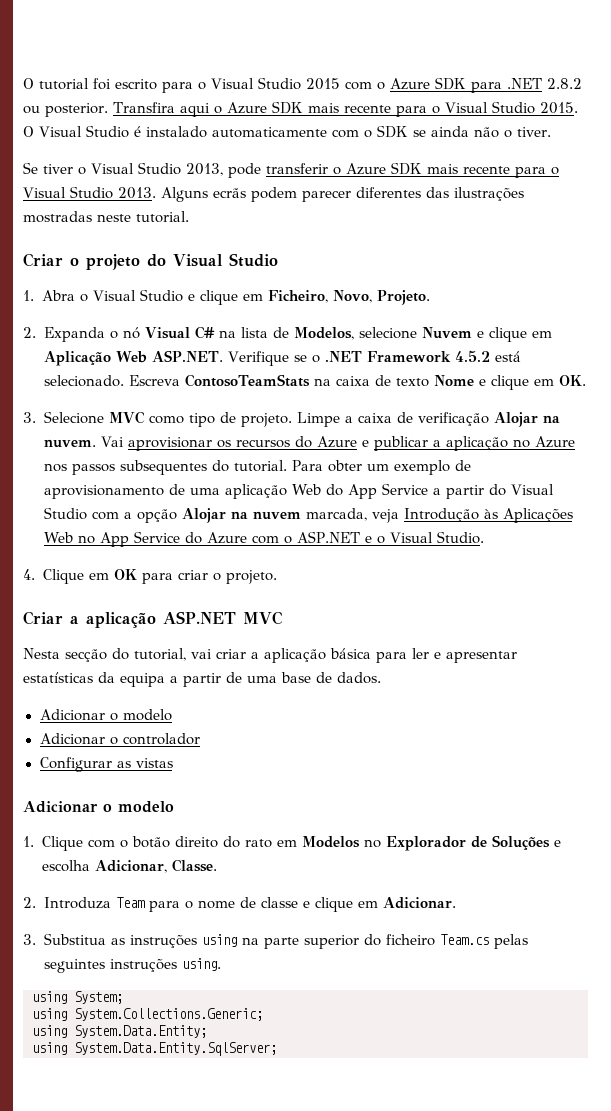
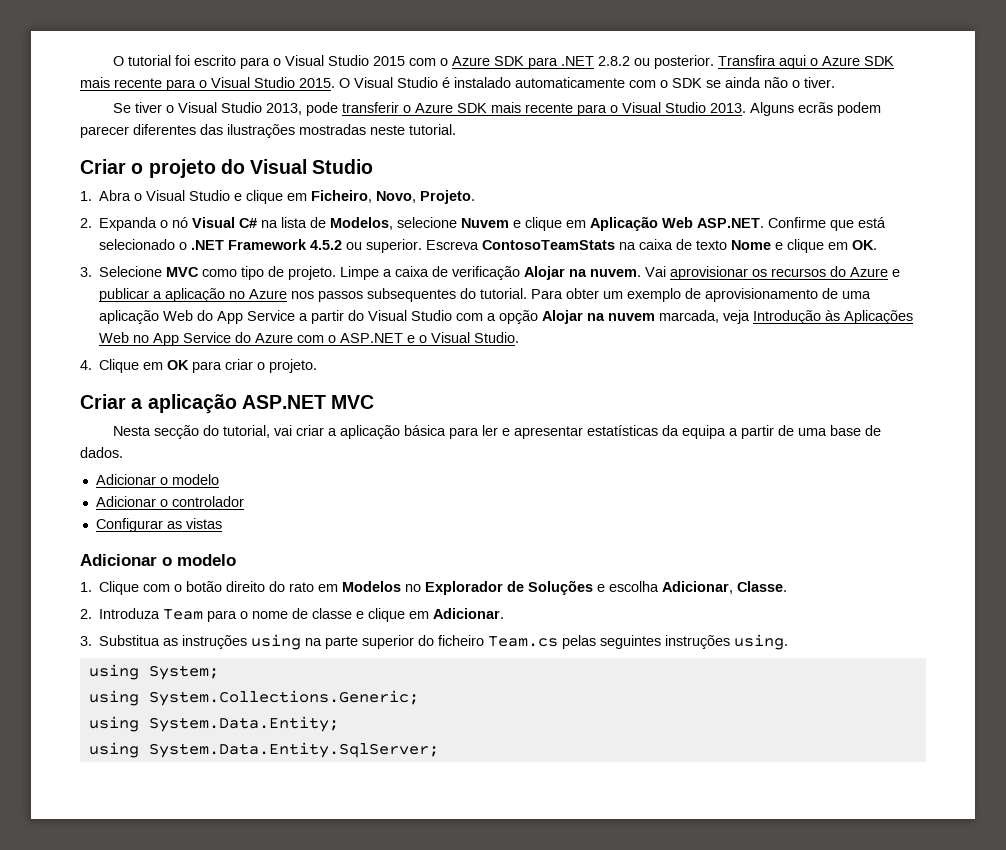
- 2. Expanda o nó Visual C# na lista de Modelos, selecione Nuvem e clique em Aplicação Web ASP.NET. Verifique se o .NET Framework 4.5.2 está selecionado.
+ 2. Expanda o nó Visual C# na lista de Modelos, selecione Nuvem e clique em Aplicação Web ASP.NET. Confirme que está selecionado o .NET Framework 4.5.2 ou superior.

